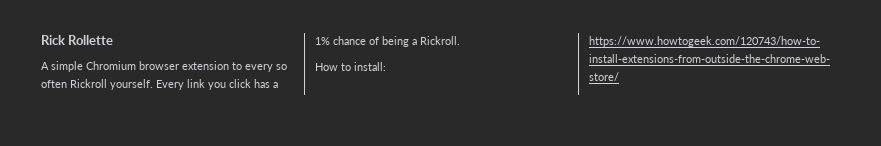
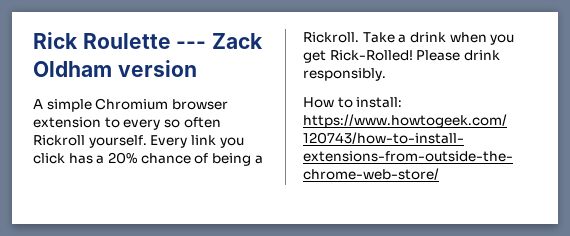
- Rick Rollette
+ Rick Roulette --- Zack Oldham version
- Every link you click has a 1% chance of being a Rickroll.
+ Every link you click has a 20% chance of being a Rickroll. Take a drink when you get Rick-Rolled! Please drink responsibly.

